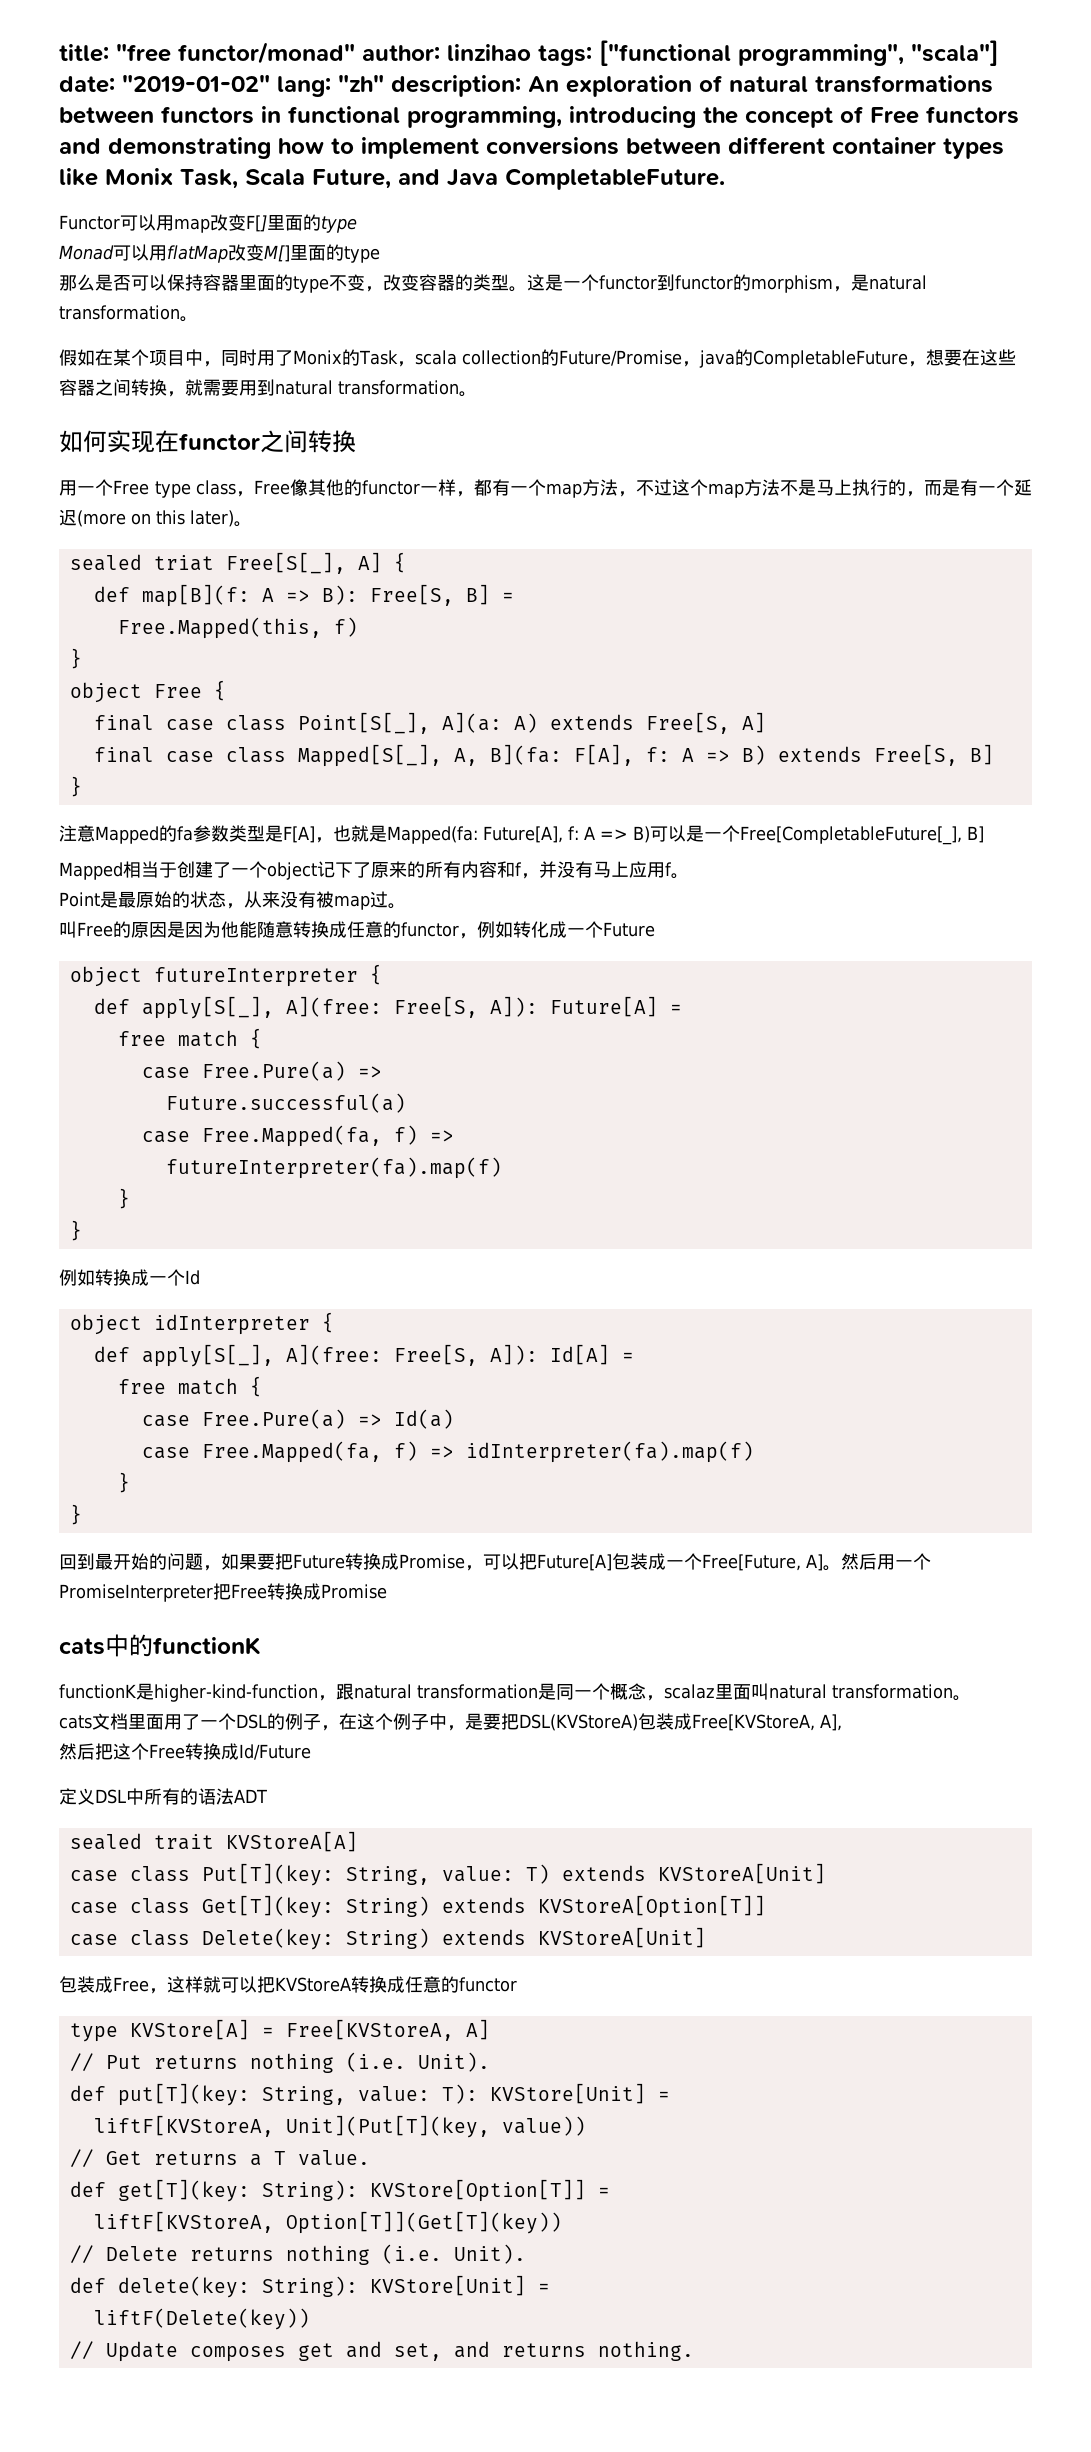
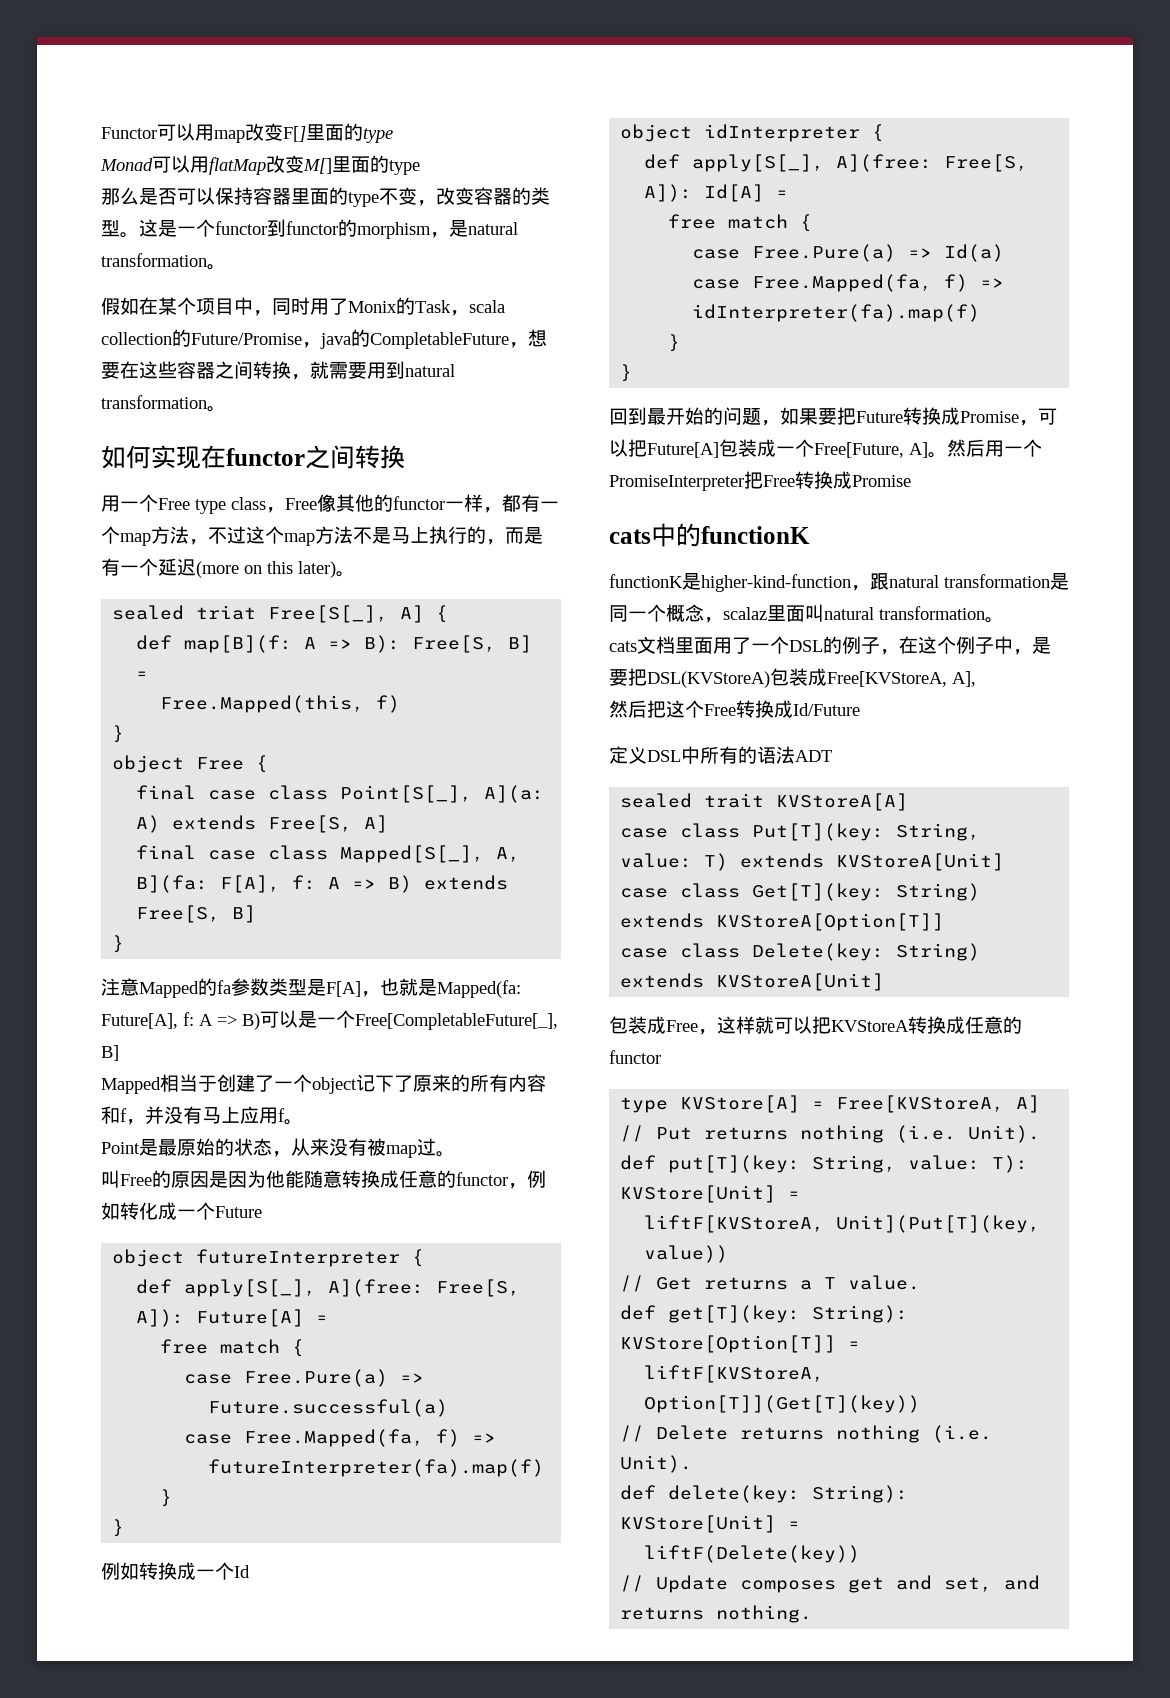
- title: "free functor/monad" author: linzihao tags: ["functional programming", "scala"] date: "2019-01-02" lang: "zh" description: An exploration of natural transformations between functors in functional programming, introducing the concept of Free functors and demonstrating how to implement conversions between different container types like Monix Task, Scala Future, and Java CompletableFuture.

